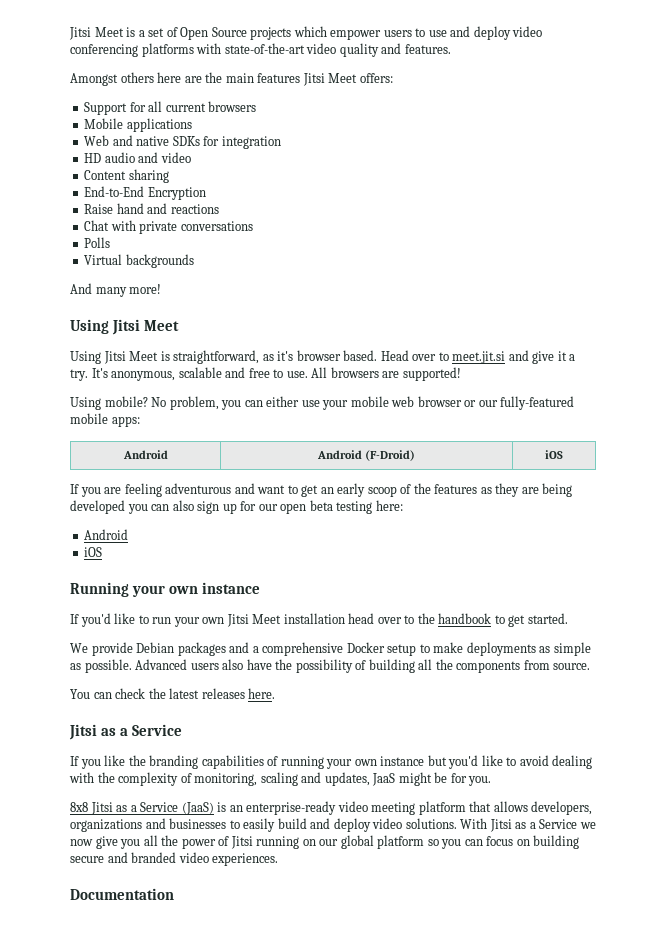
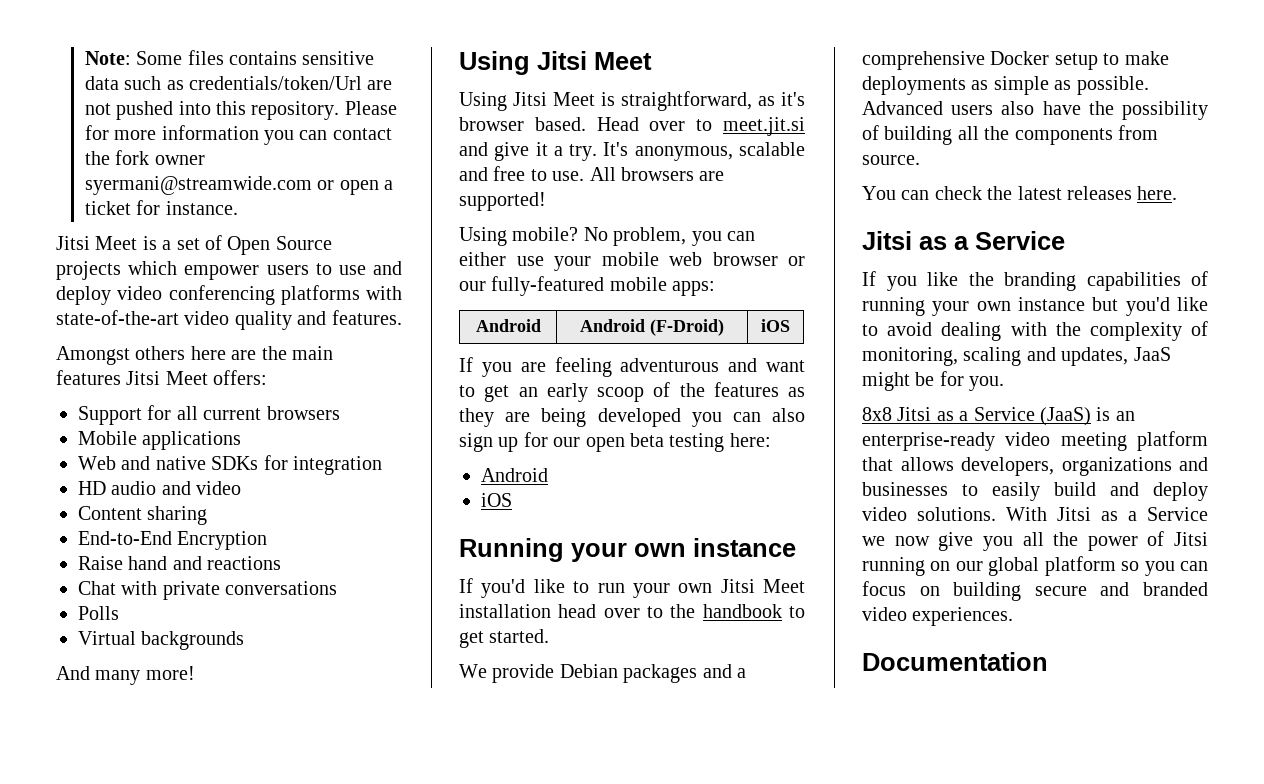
+ Note: Some files contains sensitive data such as credentials/token/Url are not pushed into this repository. Please for more information you can contact the fork owner syermani@streamwide.com or open a ticket for instance.

